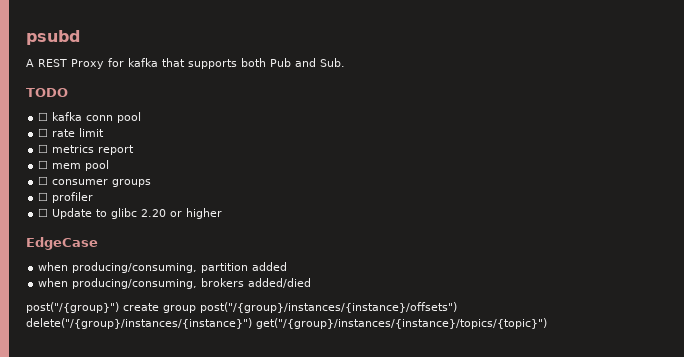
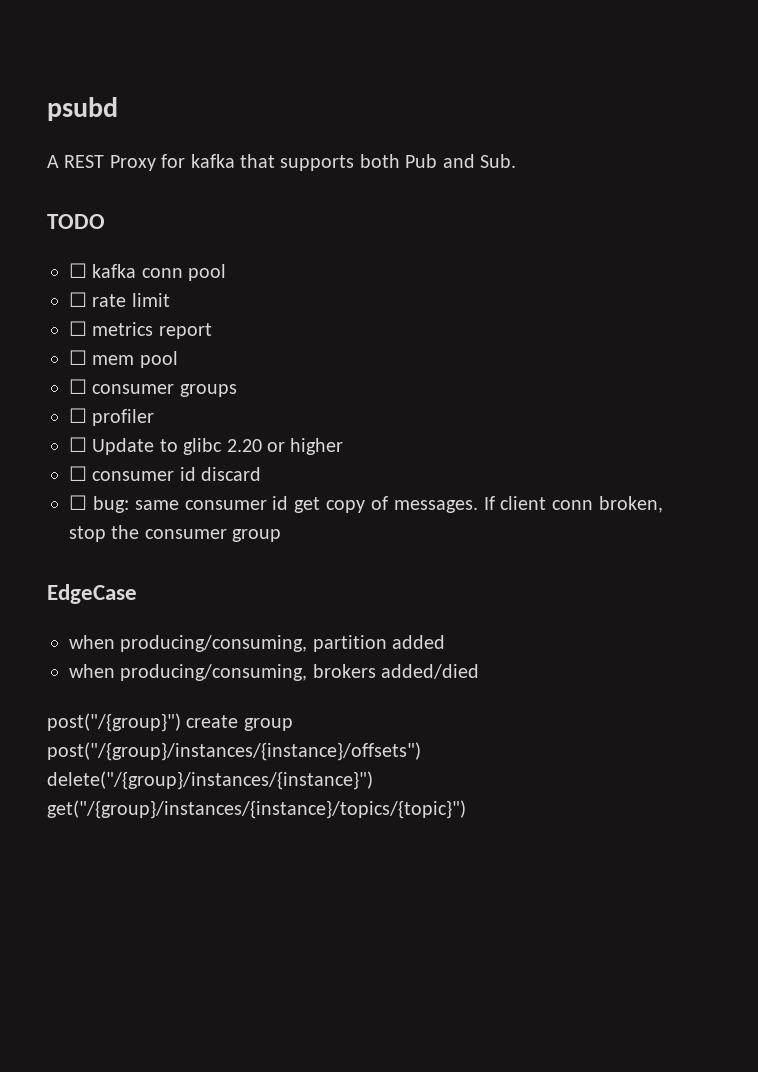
+ ☐ consumer id discard
+ ☐ bug: same consumer id get copy of messages. If client conn broken, stop the consumer group

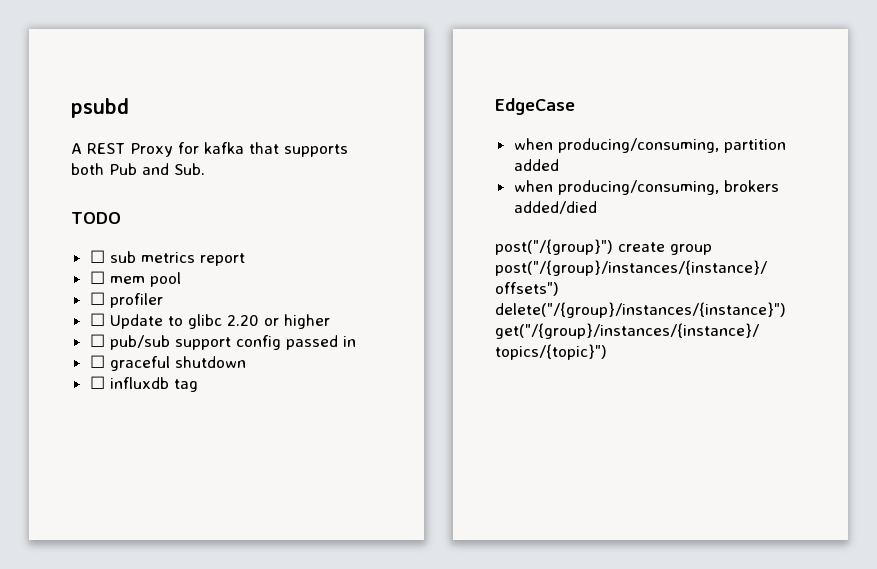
- ☐ kafka conn pool
- ☐ rate limit
- ☐ metrics report
+ ☐ sub metrics report
- ☐ consumer groups
- ☐ consumer id discard
- ☐ bug: same consumer id get copy of messages. If client conn broken, stop the consumer group
+ ☐ pub/sub support config passed in
+ ☐ graceful shutdown
+ ☐ influxdb tag

